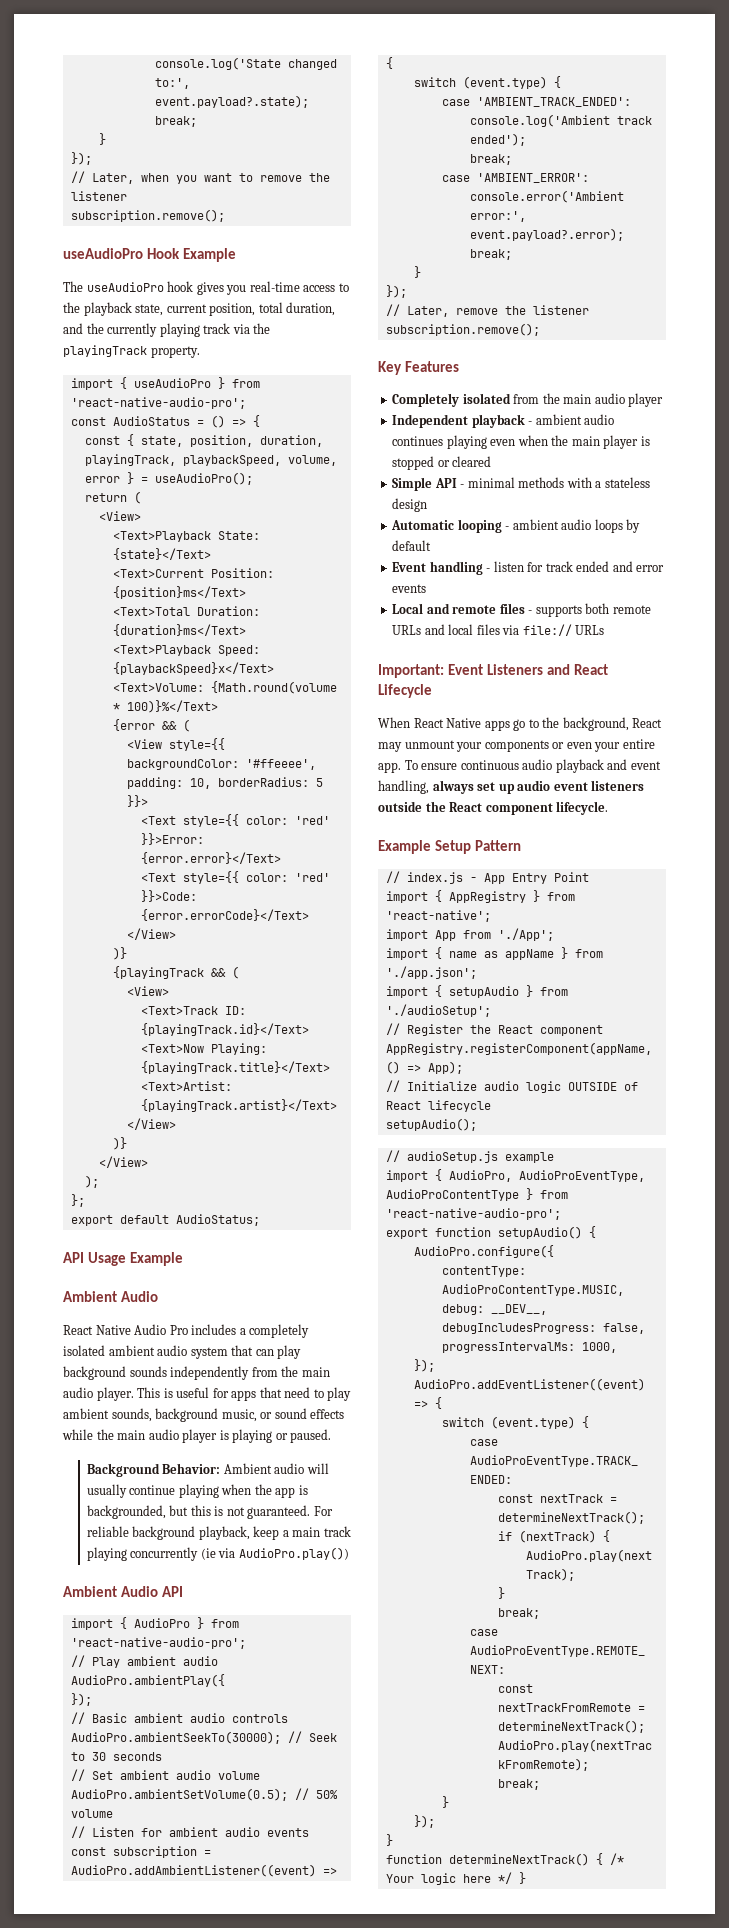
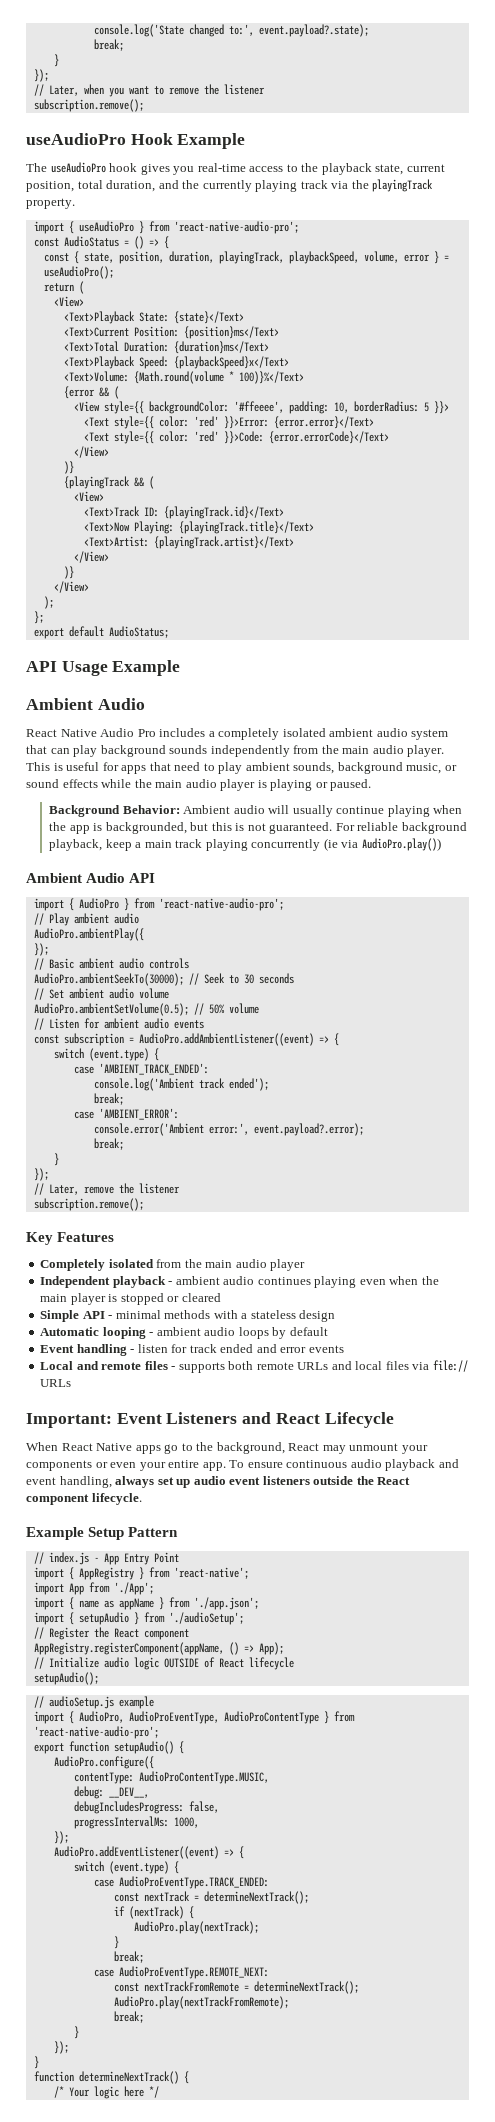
- function determineNextTrack() { /* Your logic here */ }
+ function determineNextTrack() {
+ /* Your logic here */

